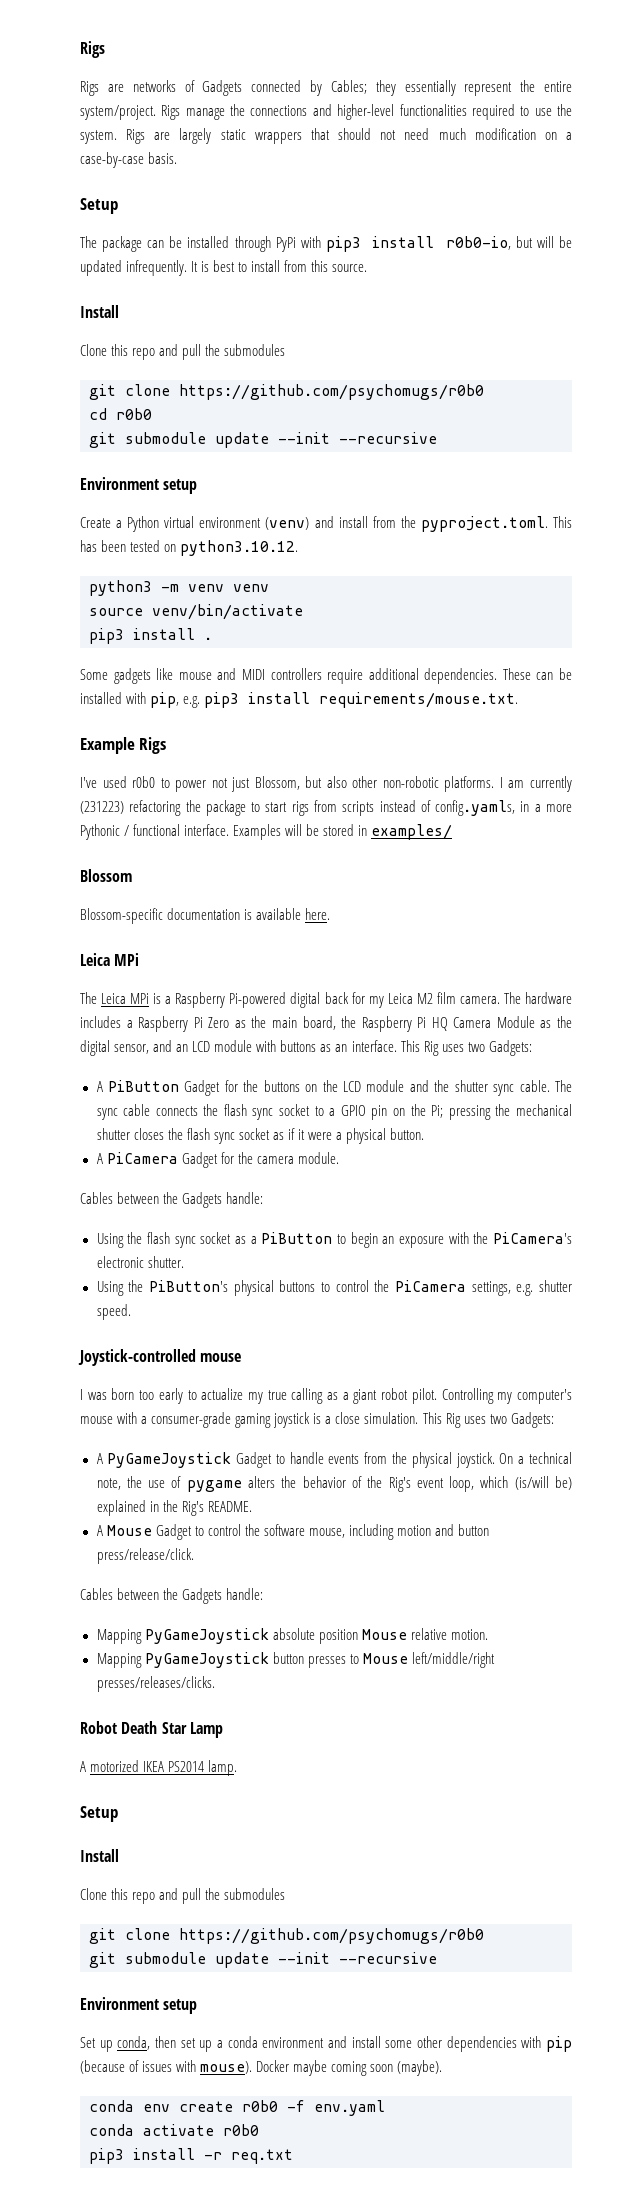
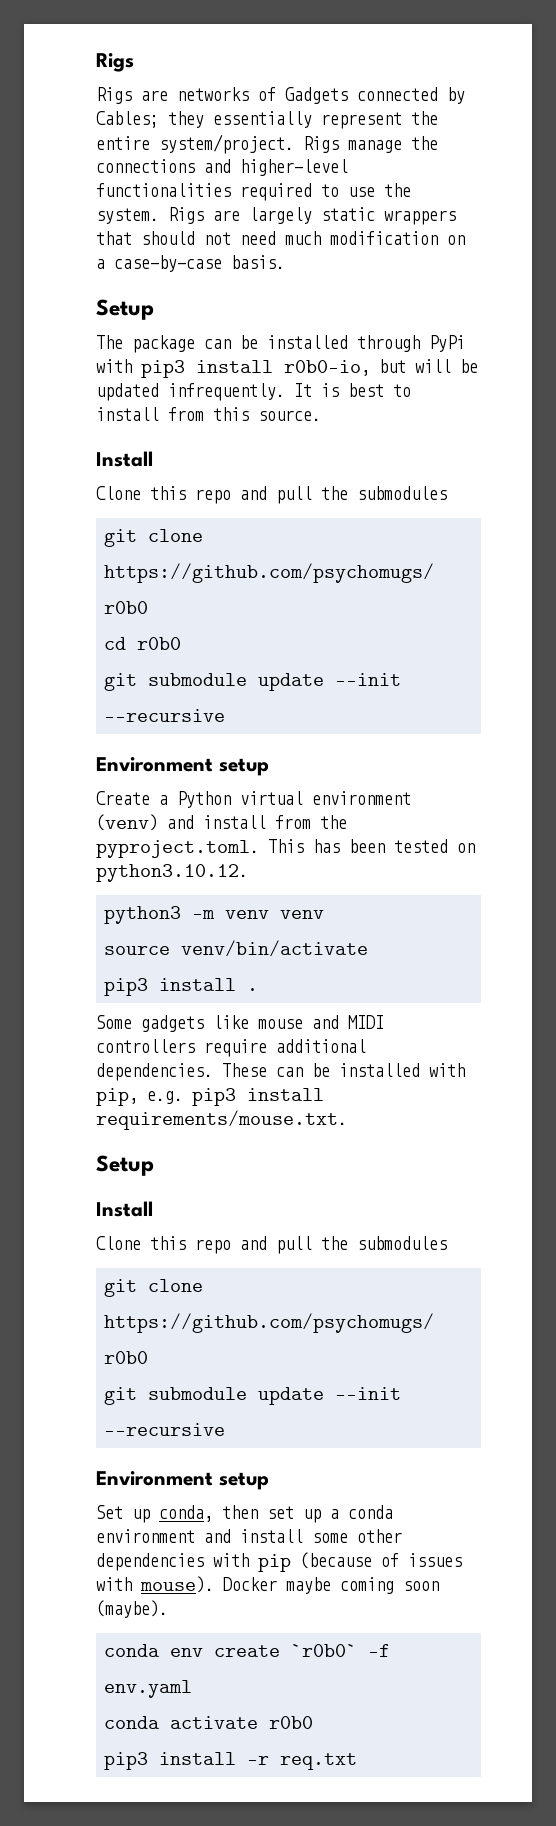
- Example Rigs
- I've used r0b0 to power not just Blossom, but also other non-robotic platforms. I am currently (231223) refactoring the package to start rigs from scripts instead of config.yamls, in a more Pythonic / functional interface. Examples will be stored in examples/
- Blossom
- Blossom-specific documentation is available here.
- Leica MPi
- The Leica MPi is a Raspberry Pi-powered digital back for my Leica M2 film camera. The hardware includes a Raspberry Pi Zero as the main board, the Raspberry Pi HQ Camera Module as the digital sensor, and an LCD module with buttons as an interface. This Rig uses two Gadgets:
- A PiButton Gadget for the buttons on the LCD module and the shutter sync cable. The sync cable connects the flash sync socket to a GPIO pin on the Pi; pressing the mechanical shutter closes the flash sync socket as if it were a physical button.
- A PiCamera Gadget for the camera module.
- Cables between the Gadgets handle:
- Using the flash sync socket as a PiButton to begin an exposure with the PiCamera's electronic shutter.
- Using the PiButton's physical buttons to control the PiCamera settings, e.g. shutter speed.
- Joystick-controlled mouse
- I was born too early to actualize my true calling as a giant robot pilot. Controlling my computer's mouse with a consumer-grade gaming joystick is a close simulation. This Rig uses two Gadgets:
- A PyGameJoystick Gadget to handle events from the physical joystick. On a technical note, the use of pygame alters the behavior of the Rig's event loop, which (is/will be) explained in the Rig's README.
- A Mouse Gadget to control the software mouse, including motion and button press/release/click.
- Cables between the Gadgets handle:
- Mapping PyGameJoystick absolute position Mouse relative motion.
- Mapping PyGameJoystick button presses to Mouse left/middle/right presses/releases/clicks.
- Robot Death Star Lamp
- A motorized IKEA PS2014 lamp.
- conda env create r0b0 -f env.yaml
+ conda env create `r0b0` -f env.yaml

